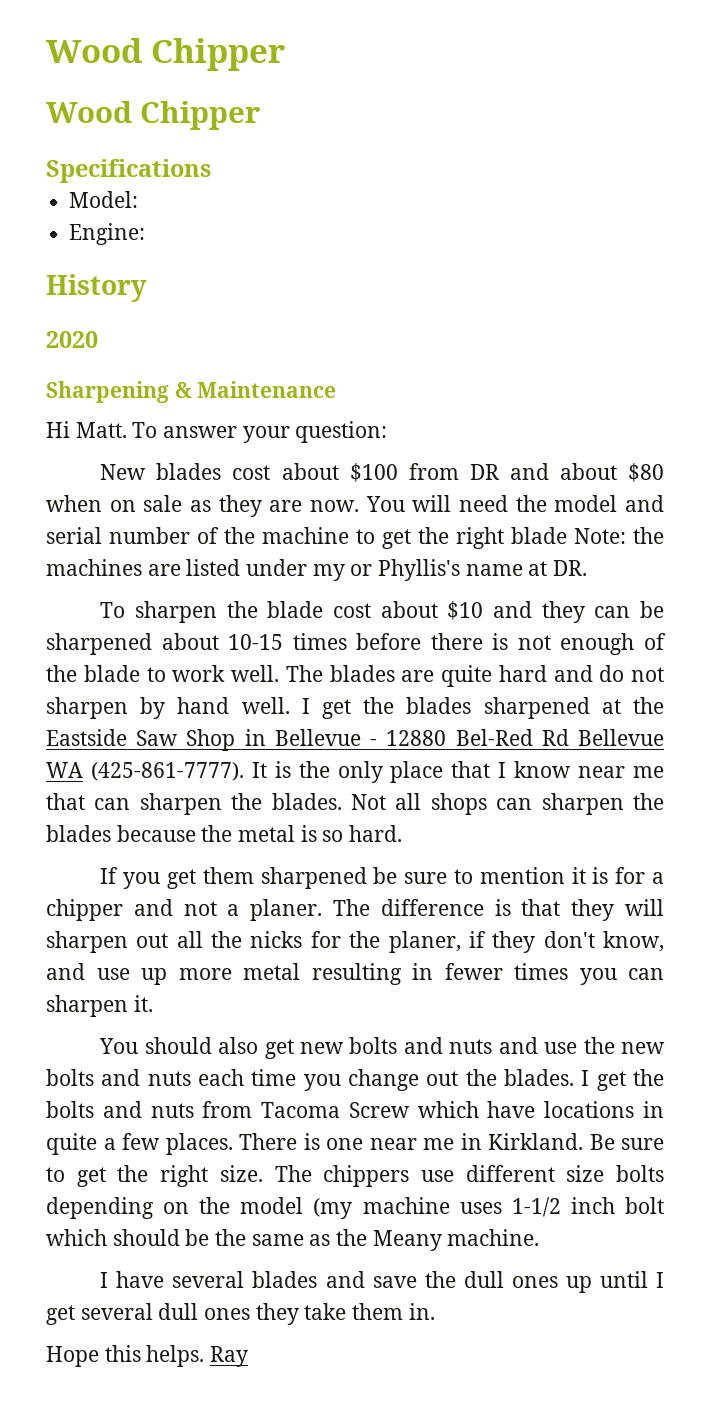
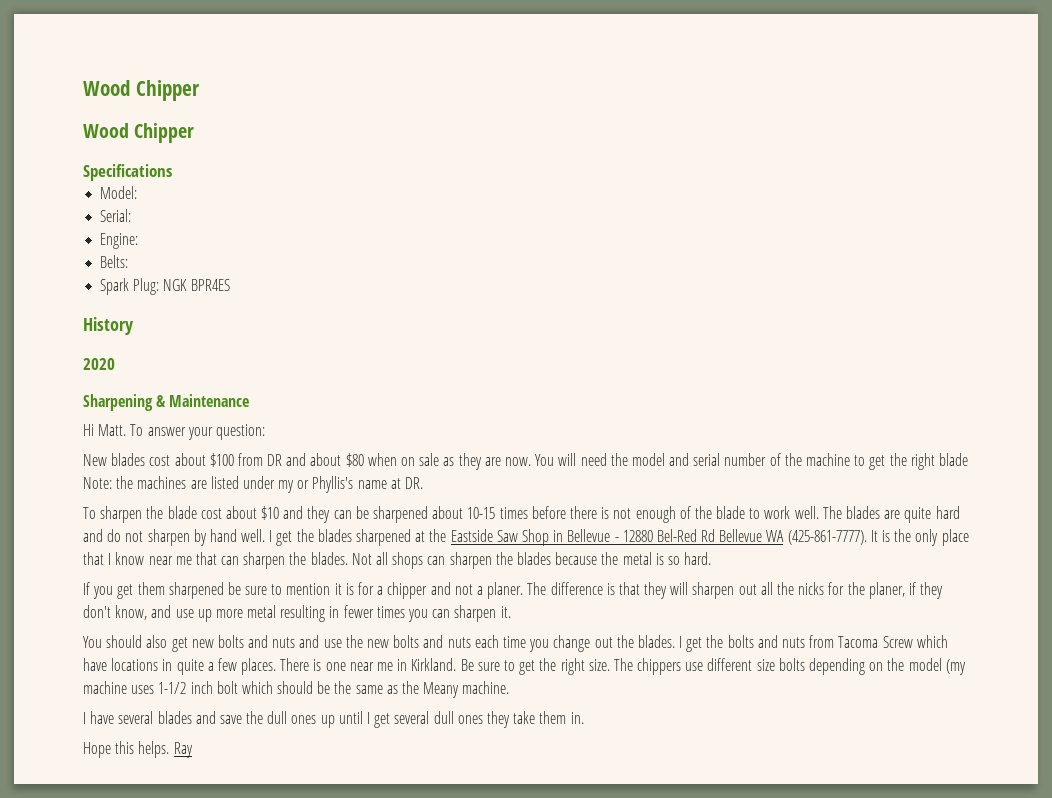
+ Serial:
+ Belts:
+ Spark Plug: NGK BPR4ES

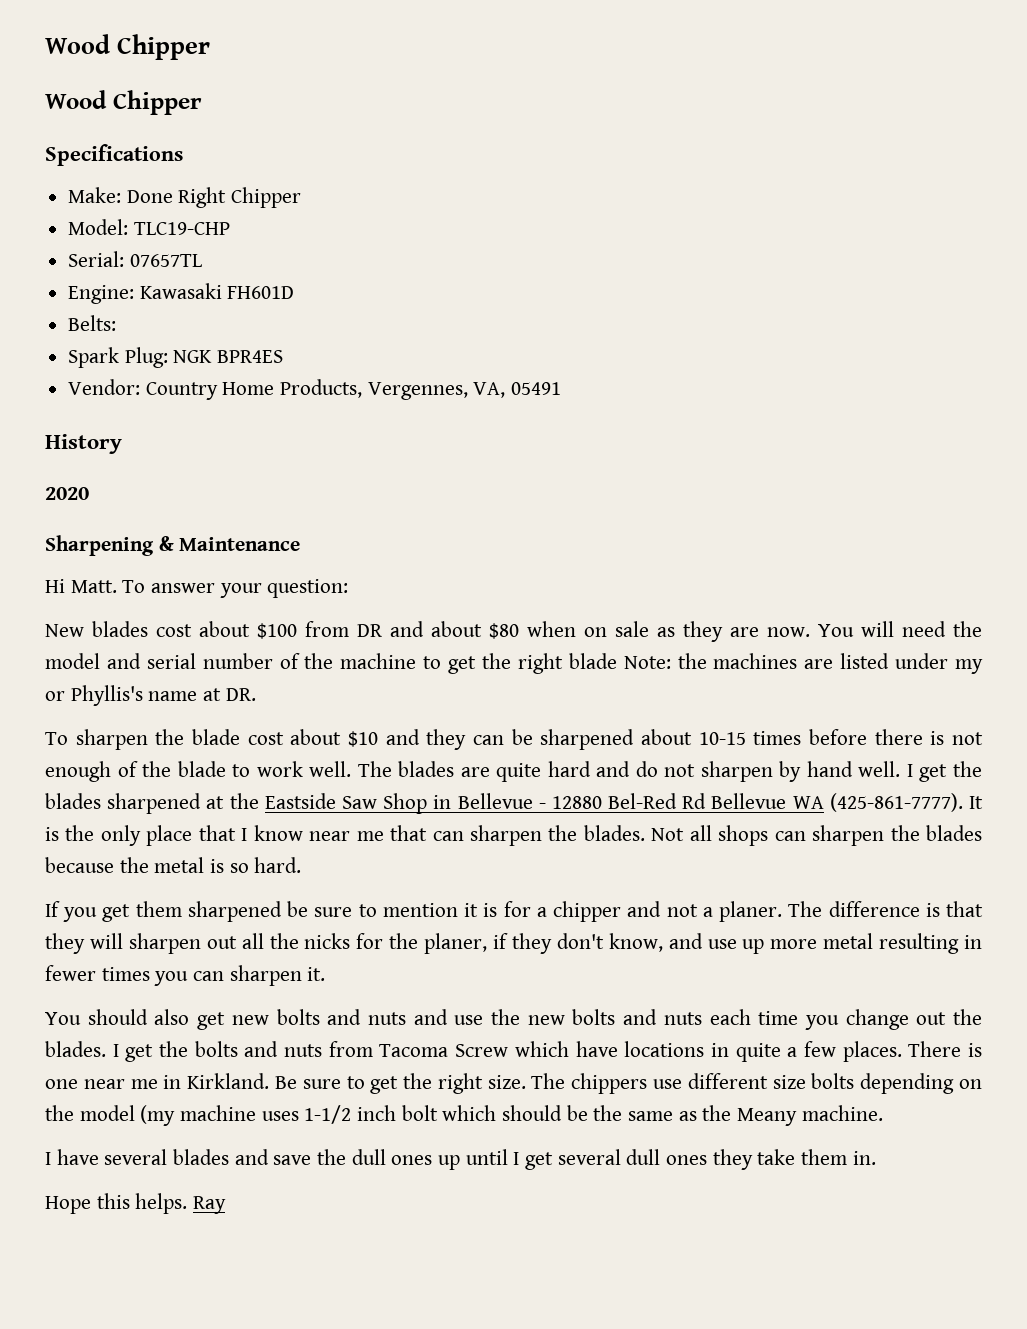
+ Make: Done Right Chipper
- Model:
+ Model: TLC19-CHP
- Serial:
+ Serial: 07657TL
- Engine:
+ Engine: Kawasaki FH601D
+ Vendor: Country Home Products, Vergennes, VA, 05491

